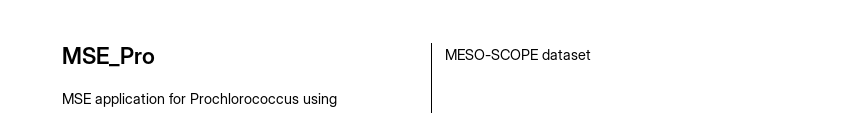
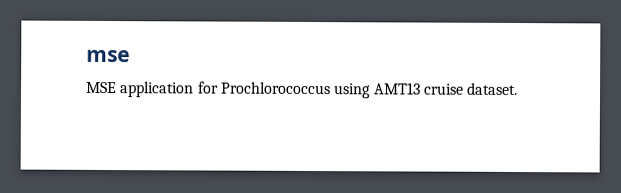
- MSE_Pro
+ mse
- MSE application for Prochlorococcus using MESO-SCOPE dataset
+ MSE application for Prochlorococcus using AMT13 cruise dataset.

